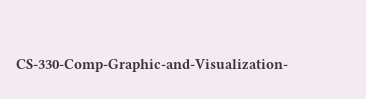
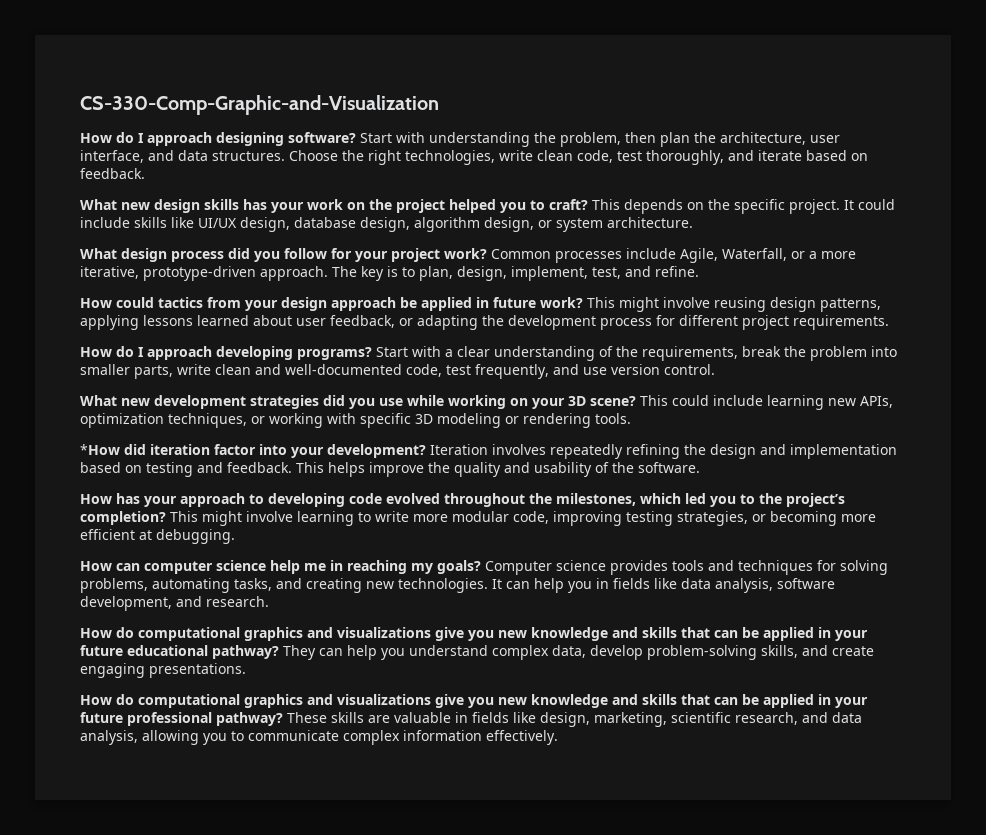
- CS-330-Comp-Graphic-and-Visualization-
+ CS-330-Comp-Graphic-and-Visualization
+ How do I approach designing software? Start with understanding the problem, then plan the architecture, user interface, and data structures. Choose the right technologies, write clean code, test thoroughly, and iterate based on feedback.
+ What new design skills has your work on the project helped you to craft? This depends on the specific project. It could include skills like UI/UX design, database design, algorithm design, or system architecture.
+ What design process did you follow for your project work? Common processes include Agile, Waterfall, or a more iterative, prototype-driven approach. The key is to plan, design, implement, test, and refine.
+ How could tactics from your design approach be applied in future work? This might involve reusing design patterns, applying lessons learned about user feedback, or adapting the development process for different project requirements.
+ How do I approach developing programs? Start with a clear understanding of the requirements, break the problem into smaller parts, write clean and well-documented code, test frequently, and use version control.
+ What new development strategies did you use while working on your 3D scene? This could include learning new APIs, optimization techniques, or working with specific 3D modeling or rendering tools.
+ *How did iteration factor into your development? Iteration involves repeatedly refining the design and implementation based on testing and feedback. This helps improve the quality and usability of the software.
+ How has your approach to developing code evolved throughout the milestones, which led you to the project’s completion? This might involve learning to write more modular code, improving testing strategies, or becoming more efficient at debugging.
+ How can computer science help me in reaching my goals? Computer science provides tools and techniques for solving problems, automating tasks, and creating new technologies. It can help you in fields like data analysis, software development, and research.
+ How do computational graphics and visualizations give you new knowledge and skills that can be applied in your future educational pathway? They can help you understand complex data, develop problem-solving skills, and create engaging presentations.
+ How do computational graphics and visualizations give you new knowledge and skills that can be applied in your future professional pathway? These skills are valuable in fields like design, marketing, scientific research, and data analysis, allowing you to communicate complex information effectively.

